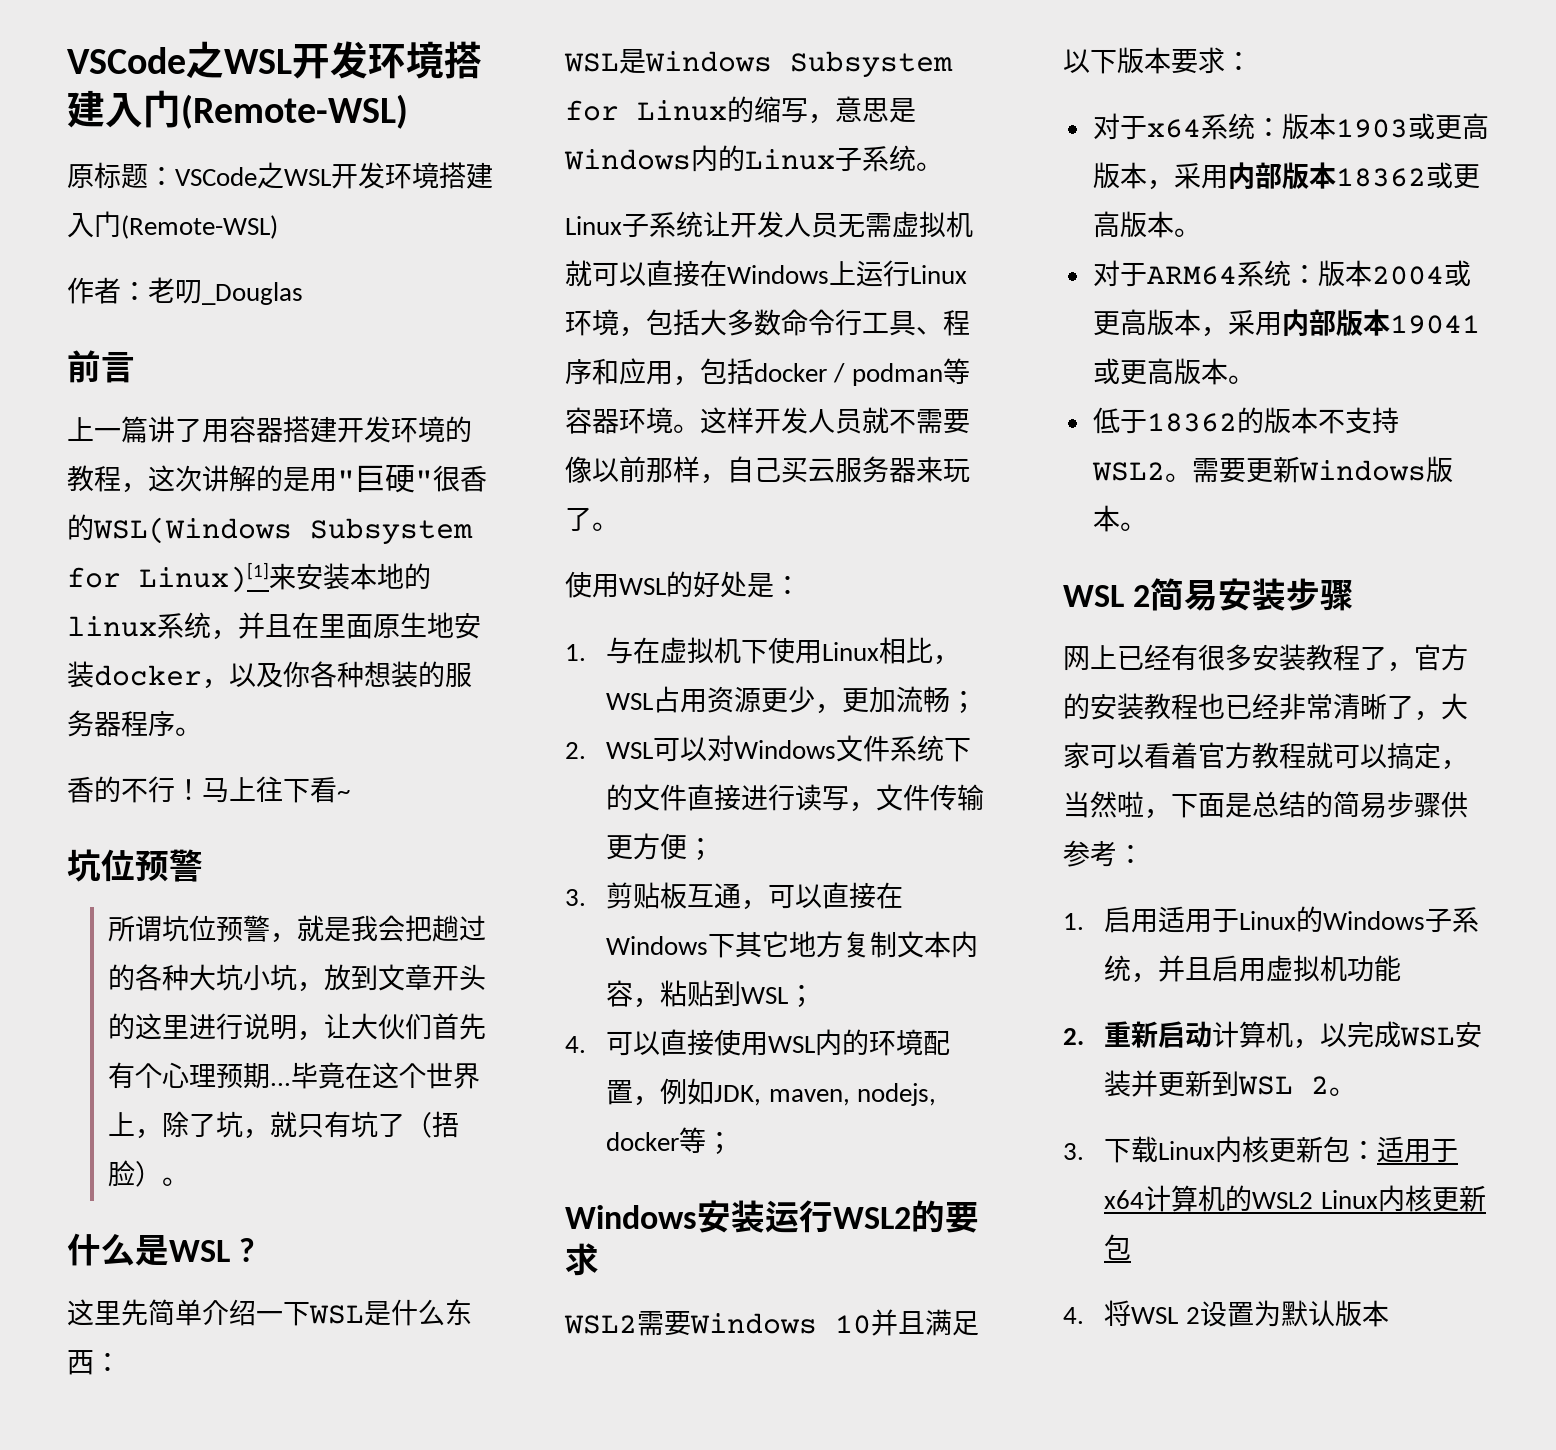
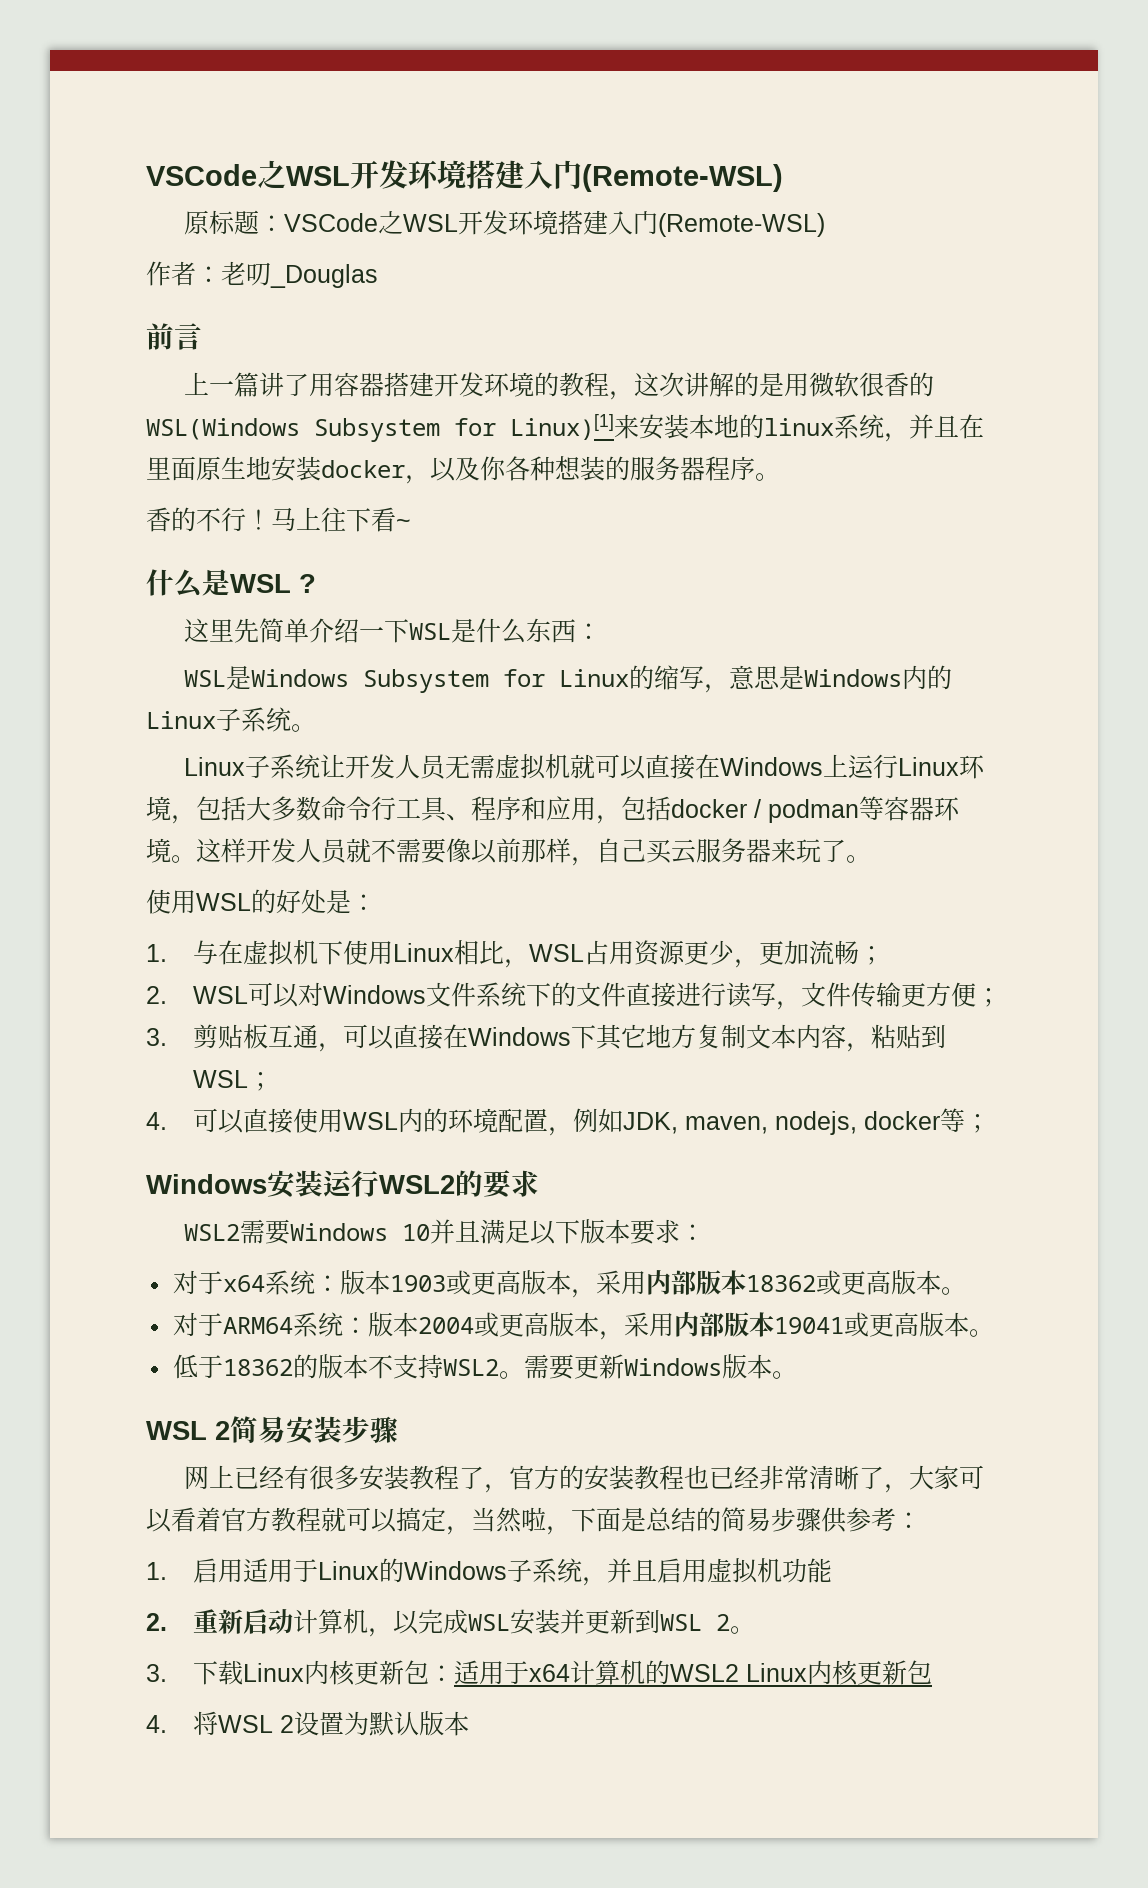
- 上一篇讲了用容器搭建开发环境的教程，这次讲解的是用"巨硬"很香的WSL(Windows Subsystem for Linux)[1]来安装本地的linux系统，并且在里面原生地安装docker，以及你各种想装的服务器程序。
+ 上一篇讲了用容器搭建开发环境的教程，这次讲解的是用微软很香的WSL(Windows Subsystem for Linux)[1]来安装本地的linux系统，并且在里面原生地安装docker，以及你各种想装的服务器程序。
  马上往下看~
- 坑位预警
- 所谓坑位预警，就是我会把趟过的各种大坑小坑，放到文章开头的这里进行说明，让大伙们首先有个心理预期...毕竟在这个世界上，除了坑，就只有坑了（捂脸）。

